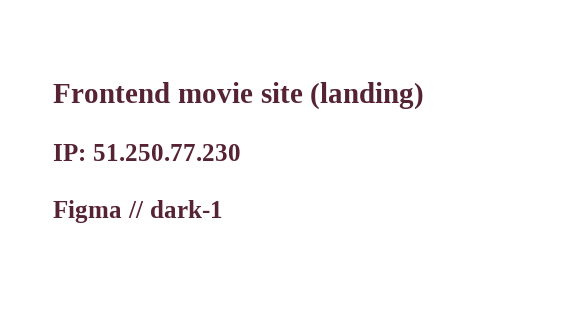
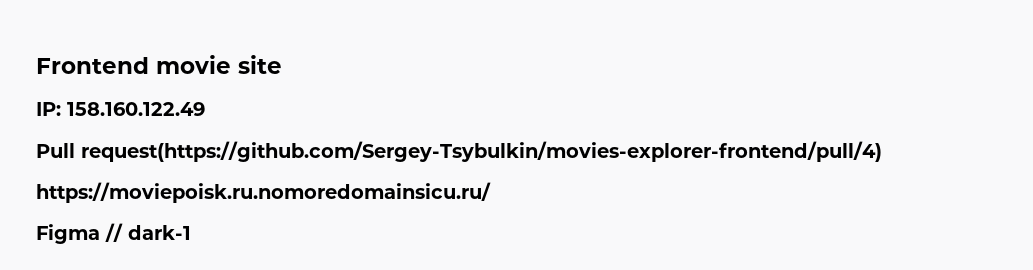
- Frontend movie site (landing)
+ Frontend movie site
- IP: 51.250.77.230
+ IP: 158.160.122.49
+ Pull request(https://github.com/Sergey-Tsybulkin/movies-explorer-frontend/pull/4)
+ https://moviepoisk.ru.nomoredomainsicu.ru/

